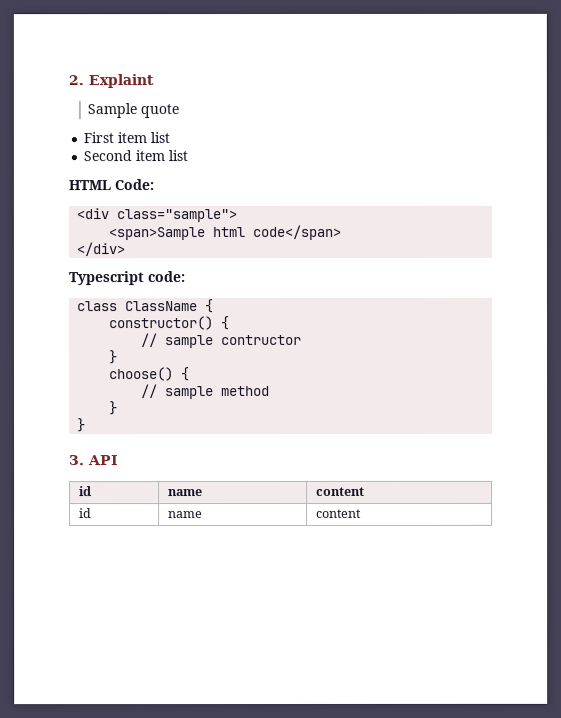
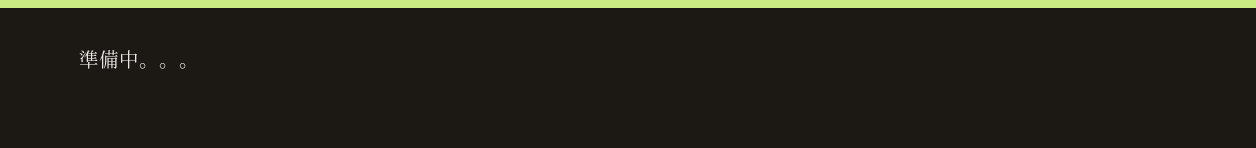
- 2. Explaint
- Sample quote
- First item list
- Second item list
- HTML Code:
- <div class="sample">
- <span>Sample html code</span>
- </div>
- Typescript code:
- class ClassName {
- constructor() {
- // sample contructor
- }
- choose() {
- // sample method
- }
- }
- 3. API
- id | name | content
- id | name | content
+ 準備中。。。

